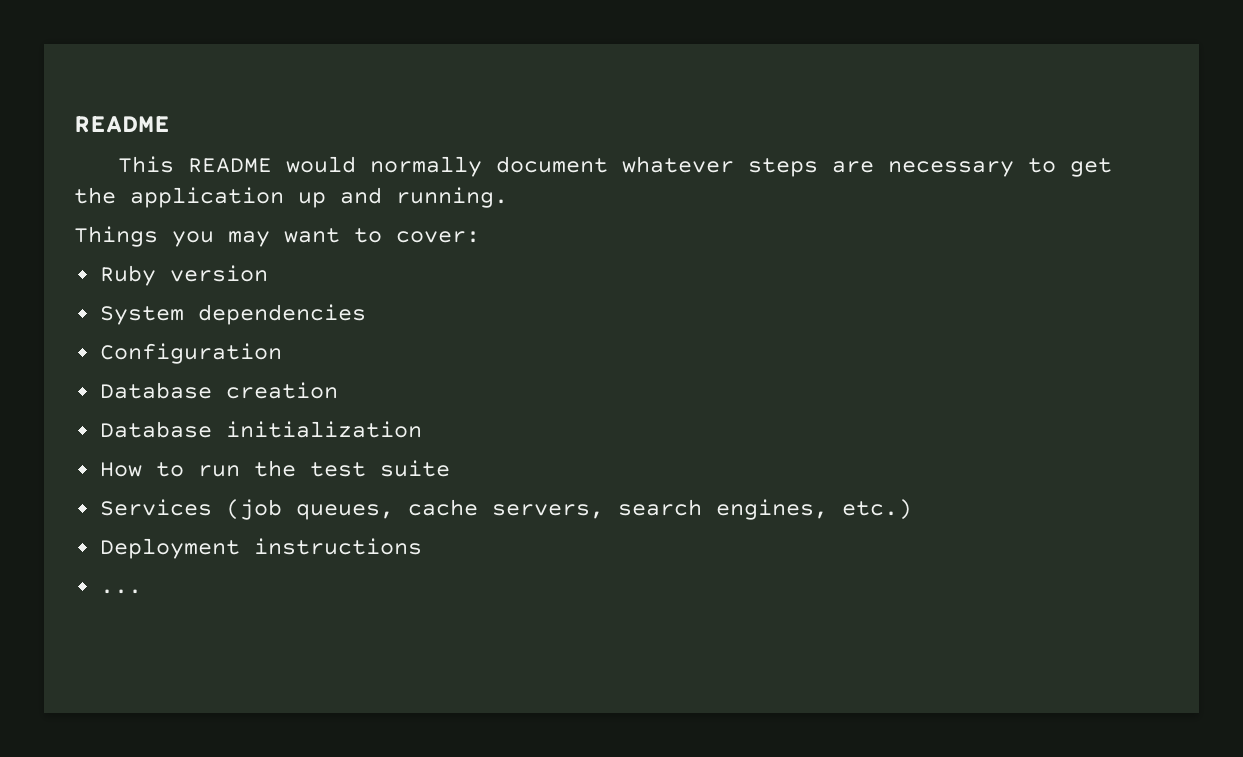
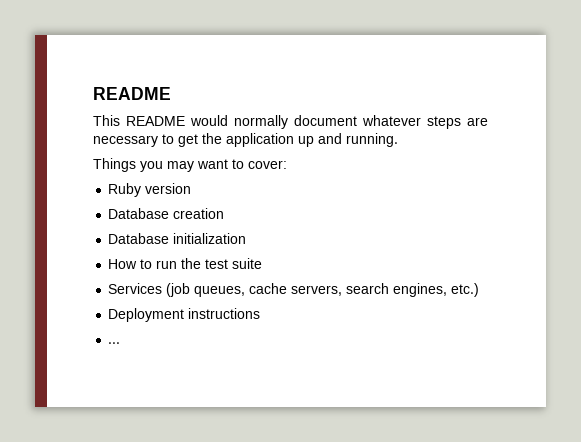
- System dependencies
- Configuration

